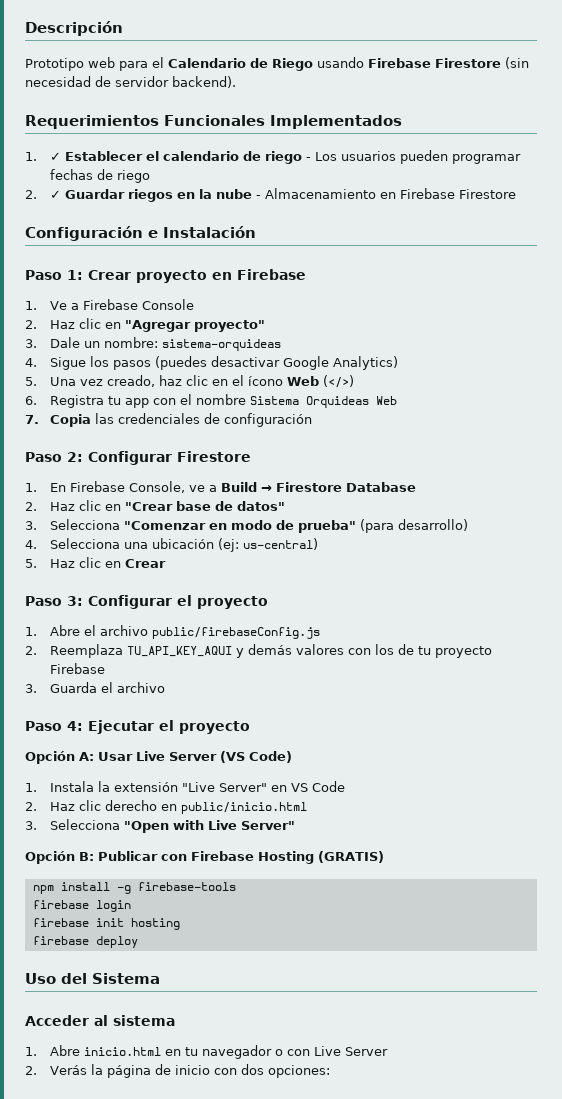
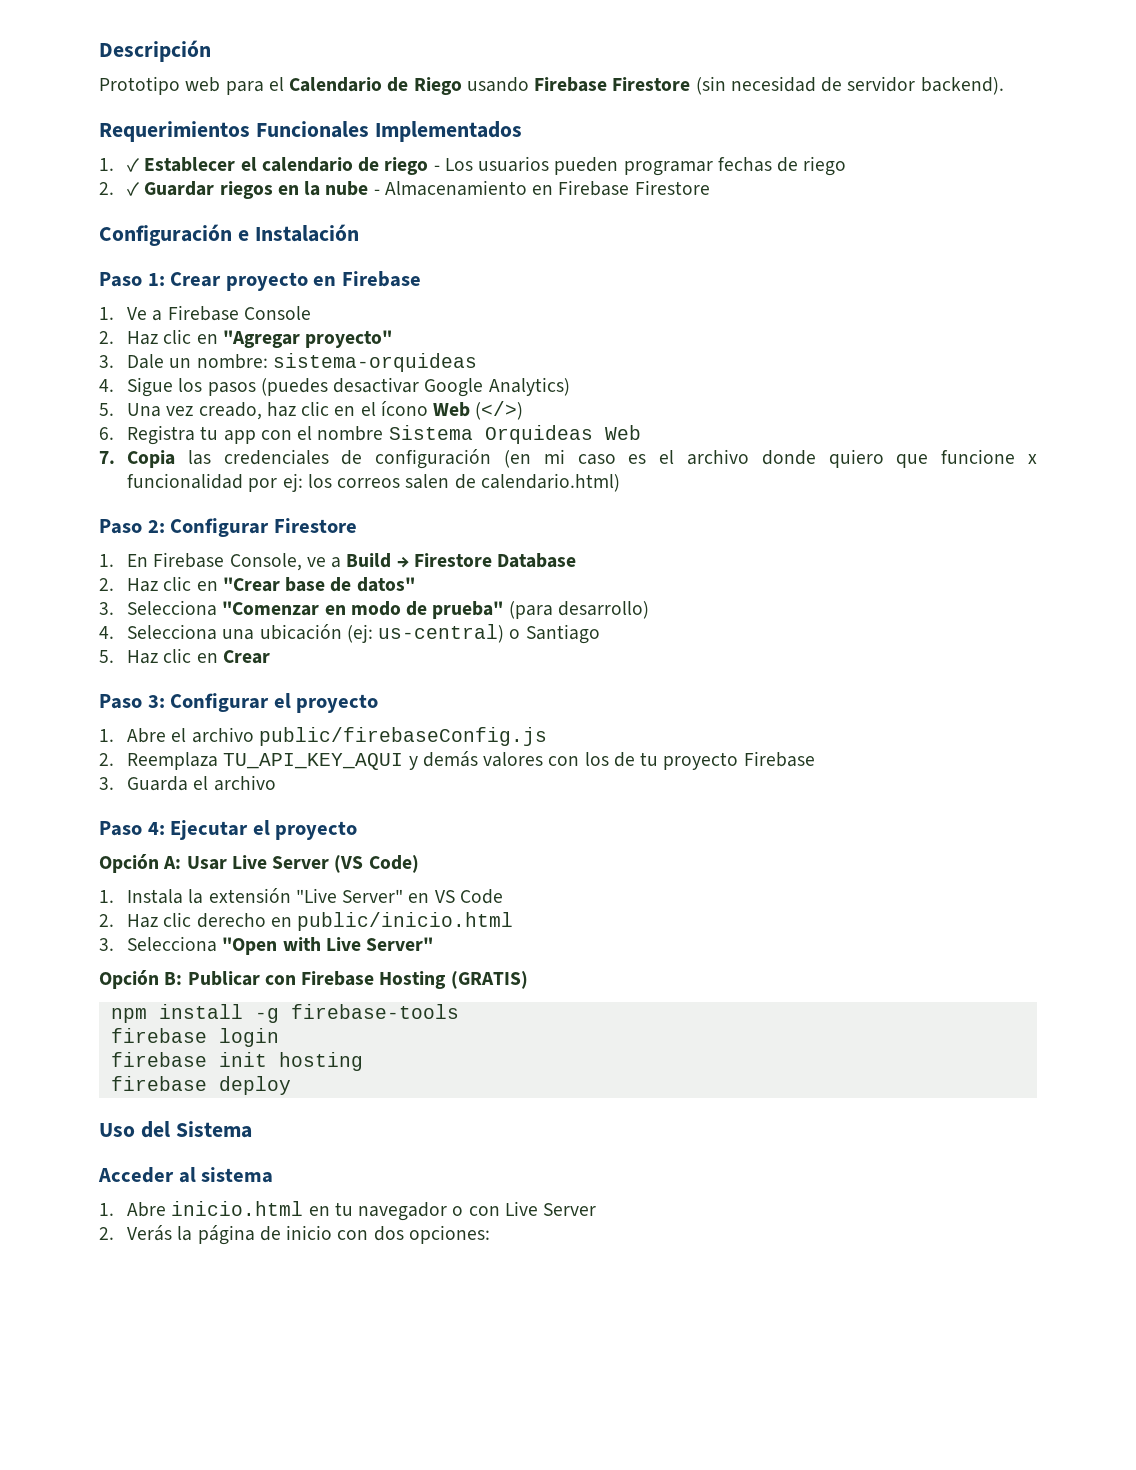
- 7. Copia las credenciales de configuración
+ 7. Copia las credenciales de configuración (en mi caso es el archivo donde quiero que funcione x funcionalidad por ej: los correos salen de calendario.html)
- 4. Selecciona una ubicación (ej: us-central)
+ 4. Selecciona una ubicación (ej: us-central) o Santiago

